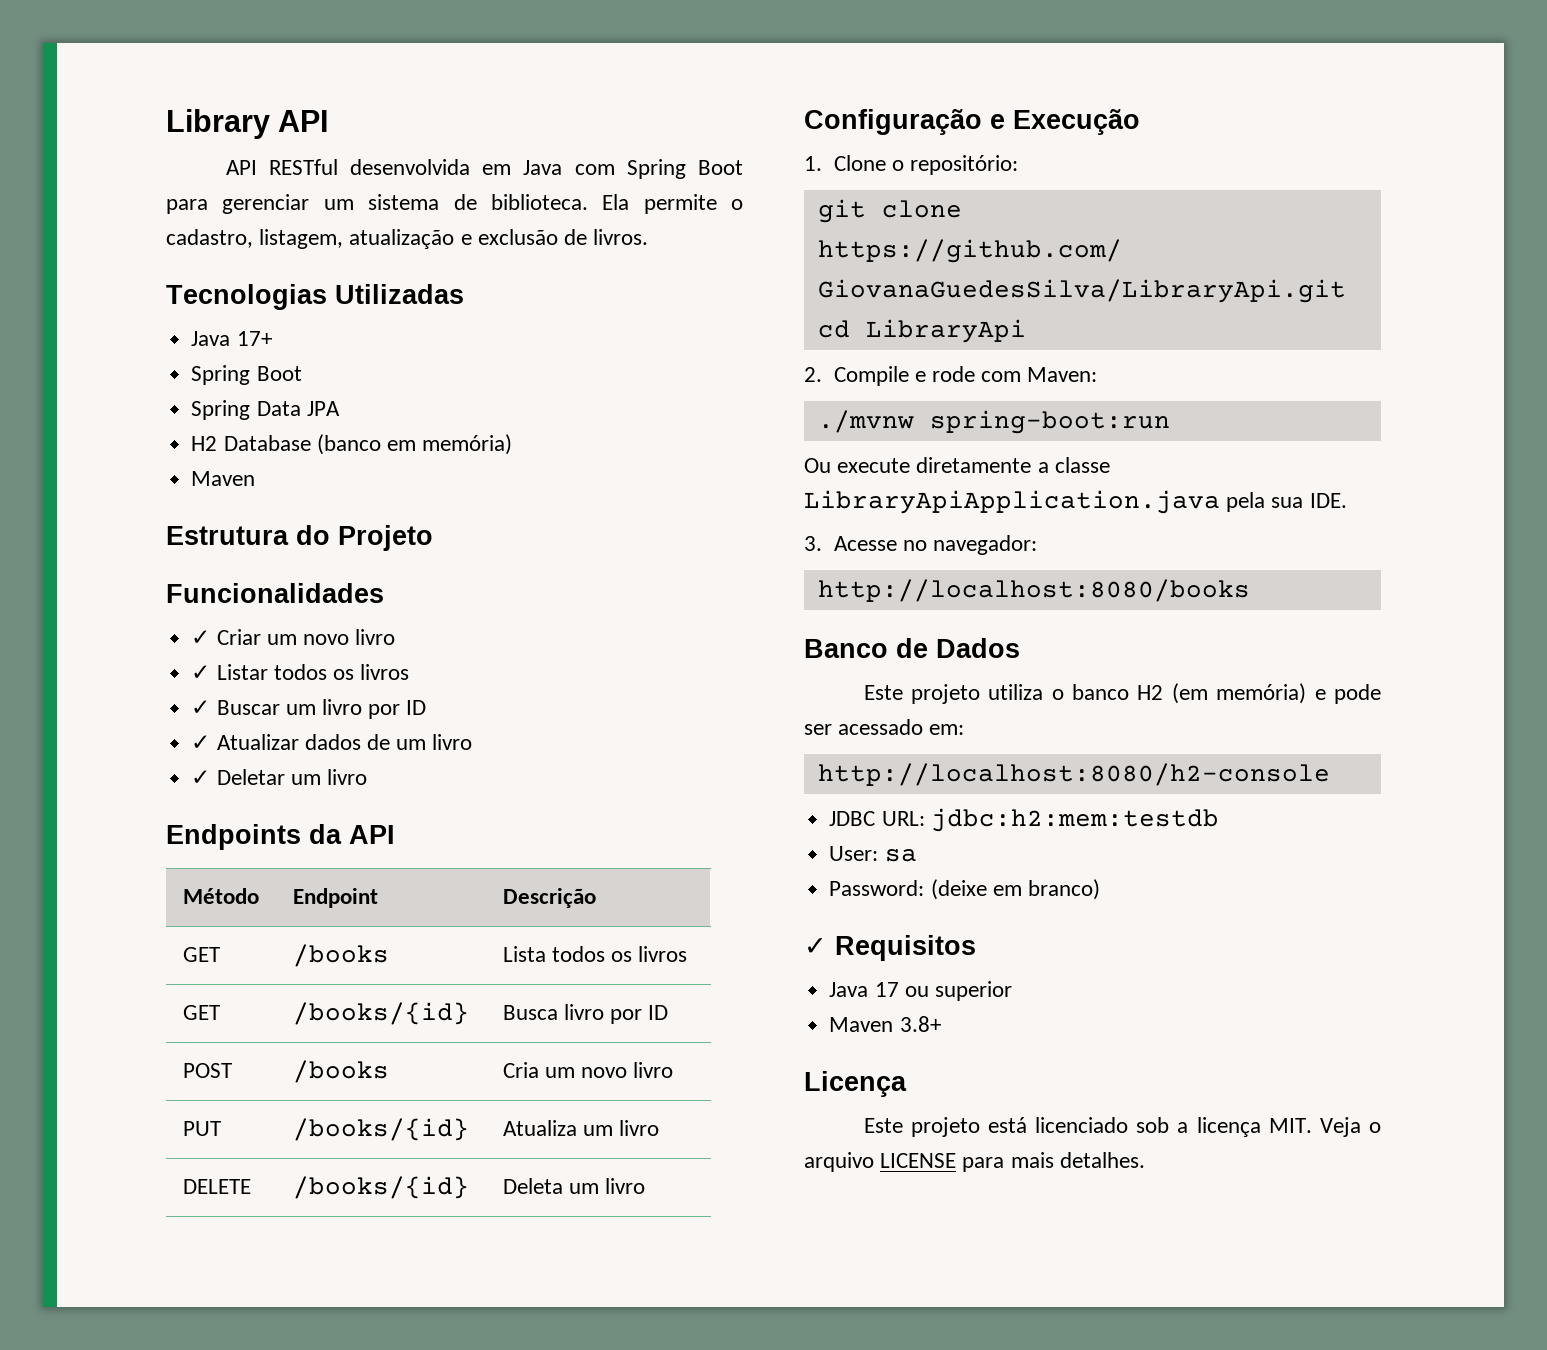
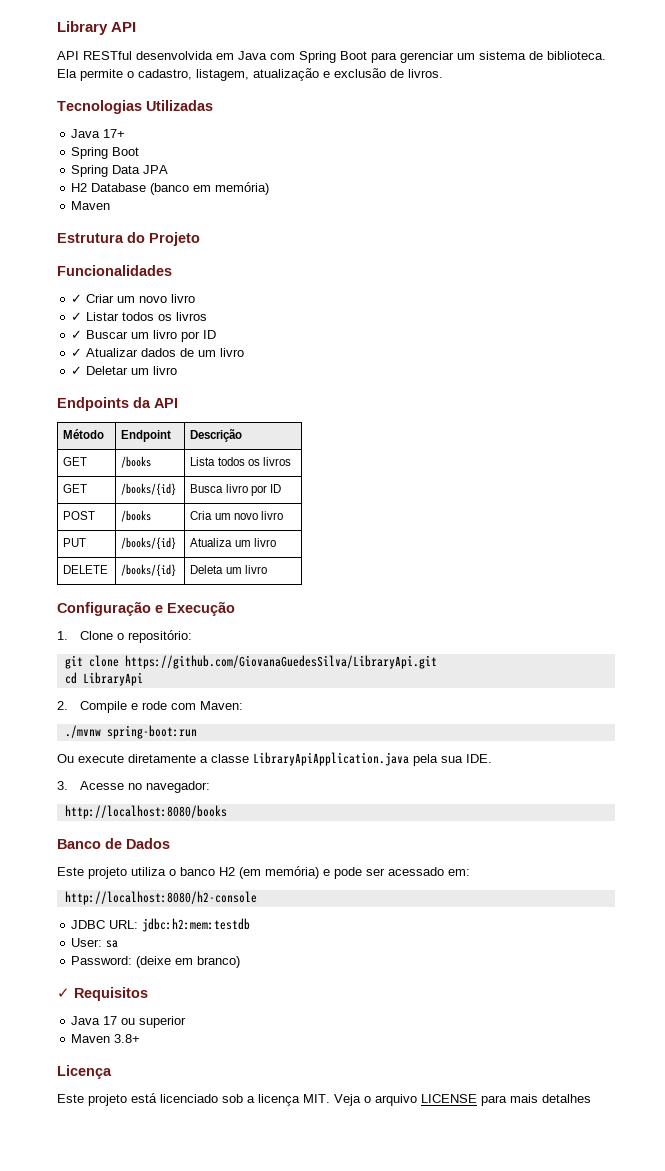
- Este projeto está licenciado sob a licença MIT. Veja o arquivo LICENSE para mais detalhes.
+ Este projeto está licenciado sob a licença MIT. Veja o arquivo LICENSE para mais detalhes

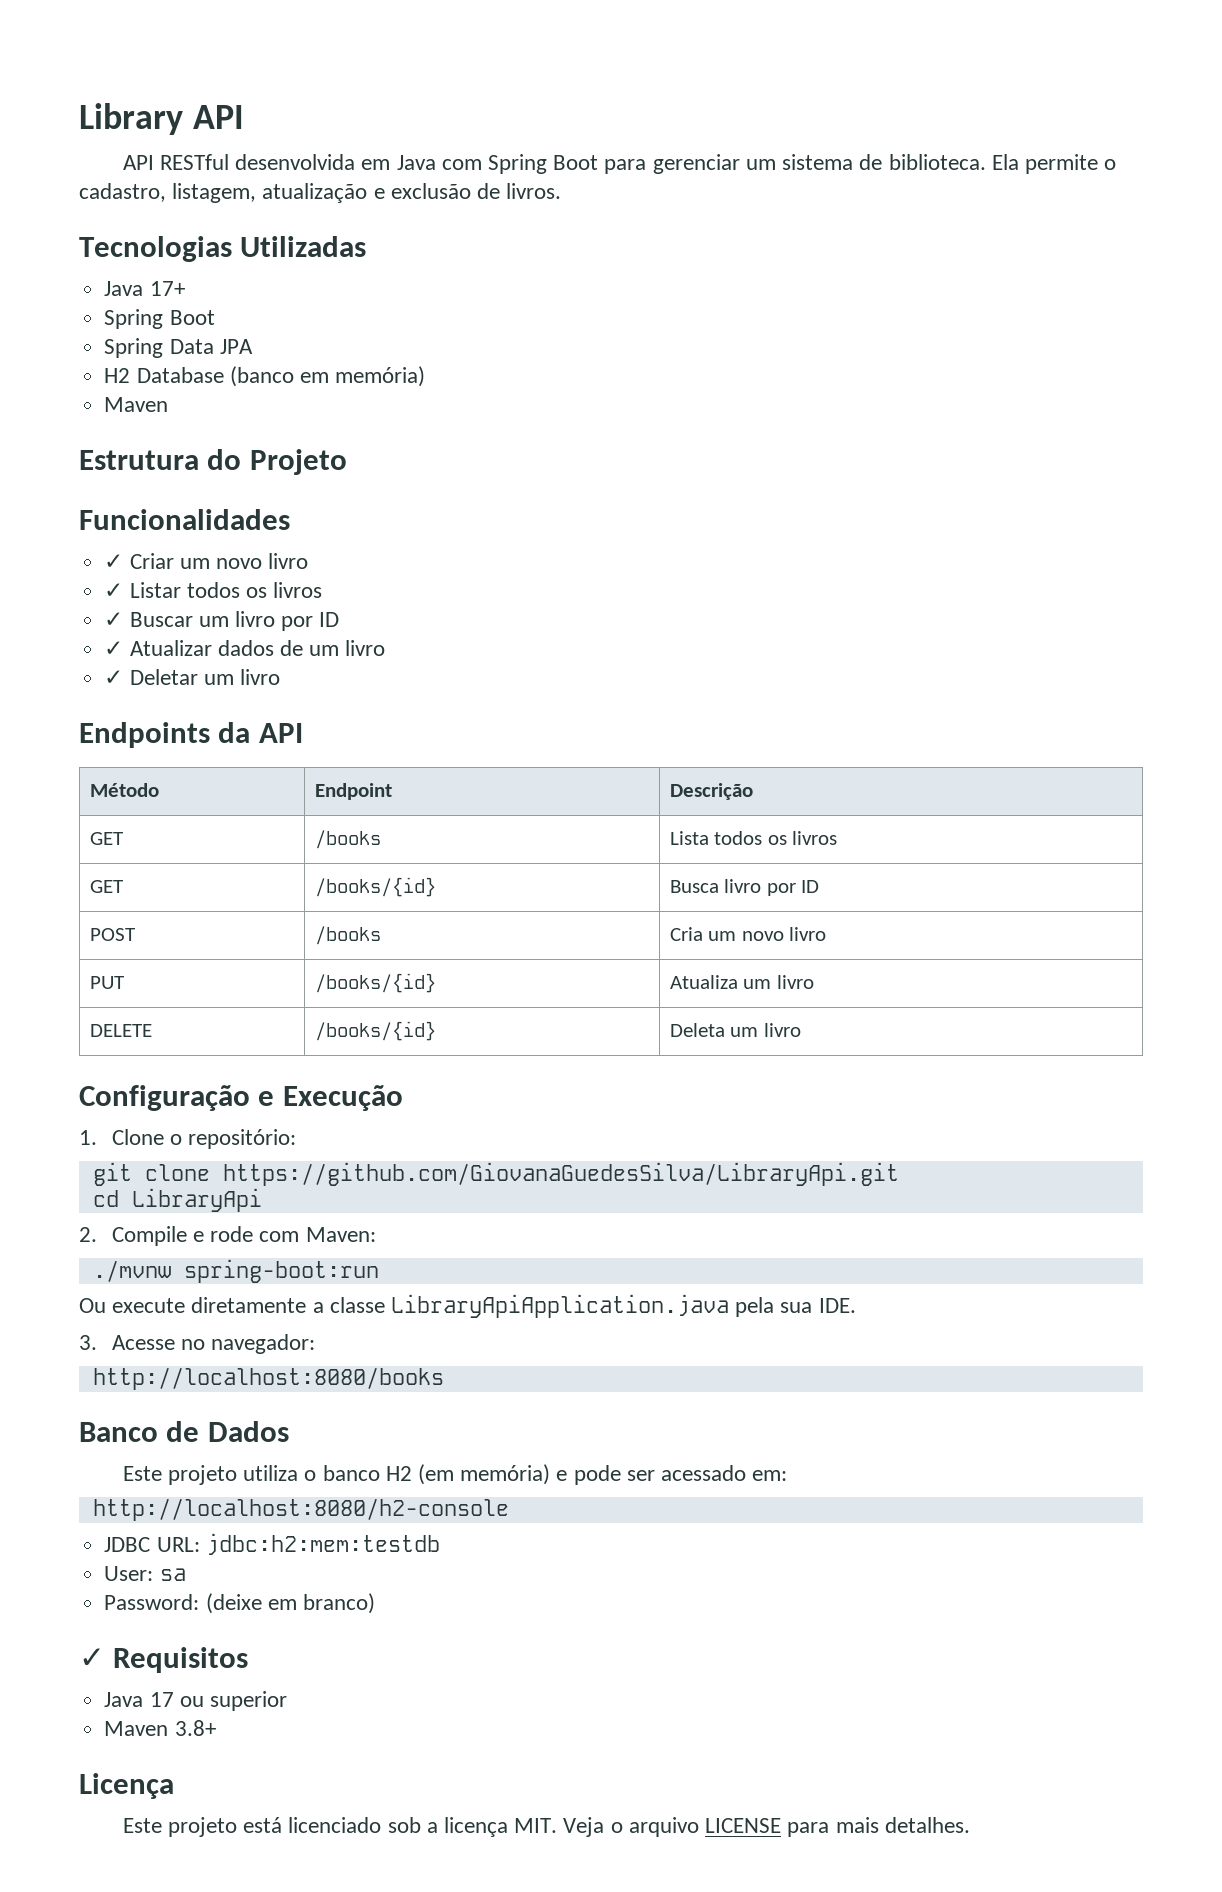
- Este projeto está licenciado sob a licença MIT. Veja o arquivo LICENSE para mais detalhes
+ Este projeto está licenciado sob a licença MIT. Veja o arquivo LICENSE para mais detalhes.

